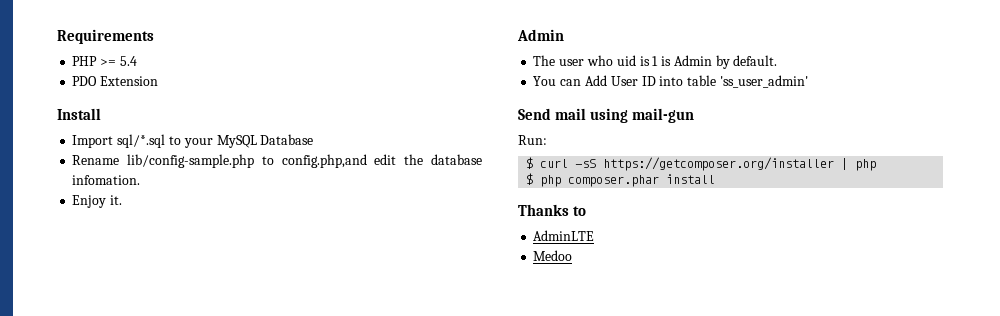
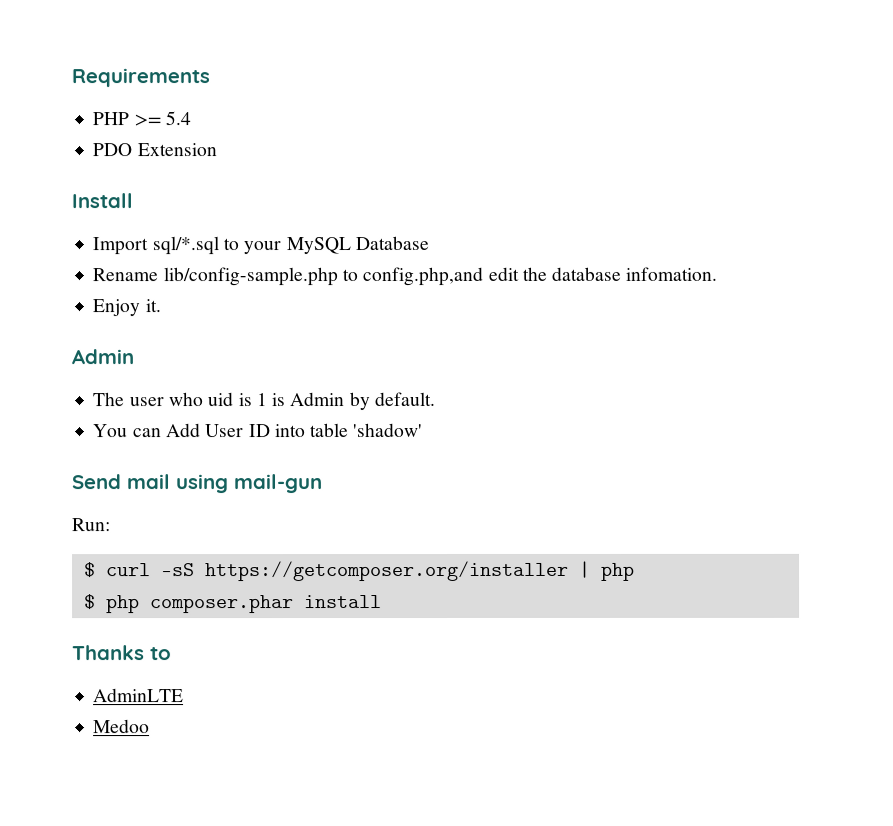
- You can Add User ID into table 'ss_user_admin'
+ You can Add User ID into table 'shadow'

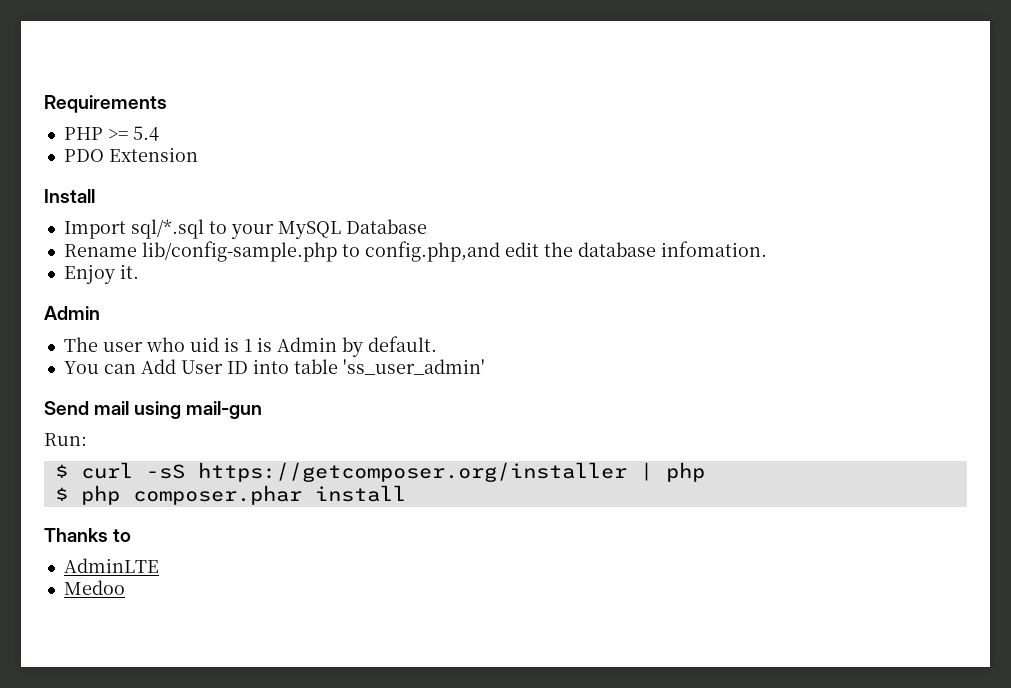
- You can Add User ID into table 'shadow'
+ You can Add User ID into table 'ss_user_admin'

